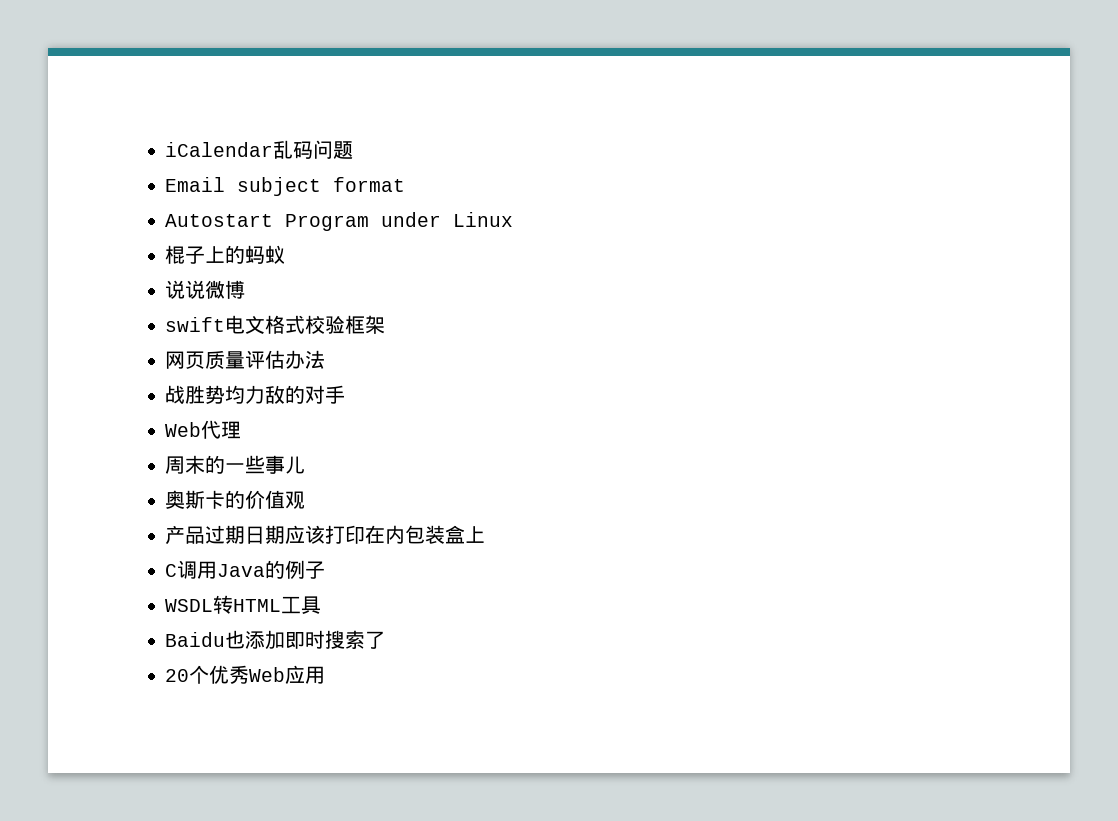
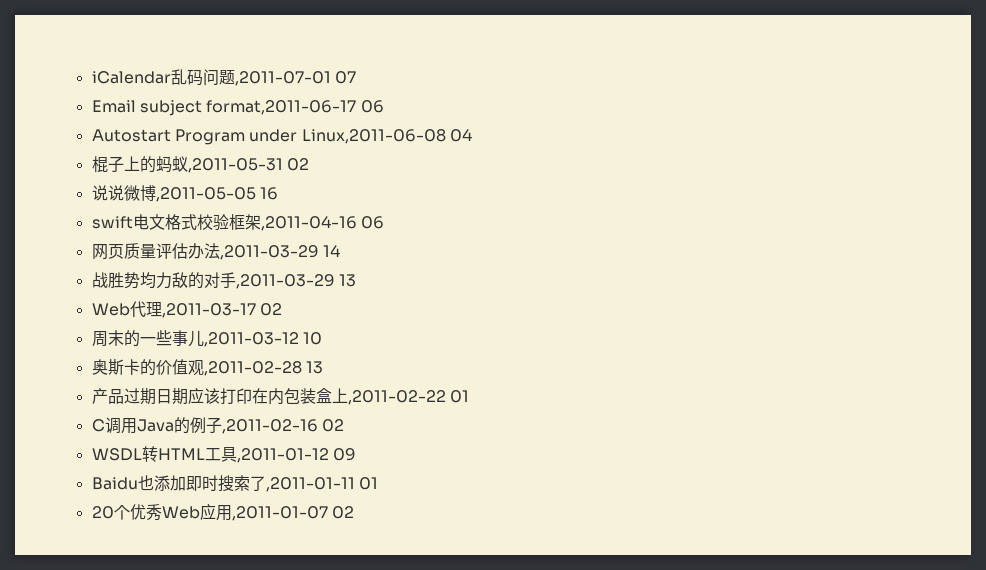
- iCalendar乱码问题
+ iCalendar乱码问题,2011-07-01 07
- Email subject format
+ Email subject format,2011-06-17 06
- Autostart Program under Linux
+ Autostart Program under Linux,2011-06-08 04
- 棍子上的蚂蚁
+ 棍子上的蚂蚁,2011-05-31 02
- 说说微博
+ 说说微博,2011-05-05 16
- swift电文格式校验框架
+ swift电文格式校验框架,2011-04-16 06
- 网页质量评估办法
+ 网页质量评估办法,2011-03-29 14
- 战胜势均力敌的对手
+ 战胜势均力敌的对手,2011-03-29 13
- Web代理
+ Web代理,2011-03-17 02
- 周末的一些事儿
+ 周末的一些事儿,2011-03-12 10
- 奥斯卡的价值观
+ 奥斯卡的价值观,2011-02-28 13
- 产品过期日期应该打印在内包装盒上
+ 产品过期日期应该打印在内包装盒上,2011-02-22 01
- C调用Java的例子
+ C调用Java的例子,2011-02-16 02
- WSDL转HTML工具
+ WSDL转HTML工具,2011-01-12 09
- Baidu也添加即时搜索了
+ Baidu也添加即时搜索了,2011-01-11 01
- 20个优秀Web应用
+ 20个优秀Web应用,2011-01-07 02

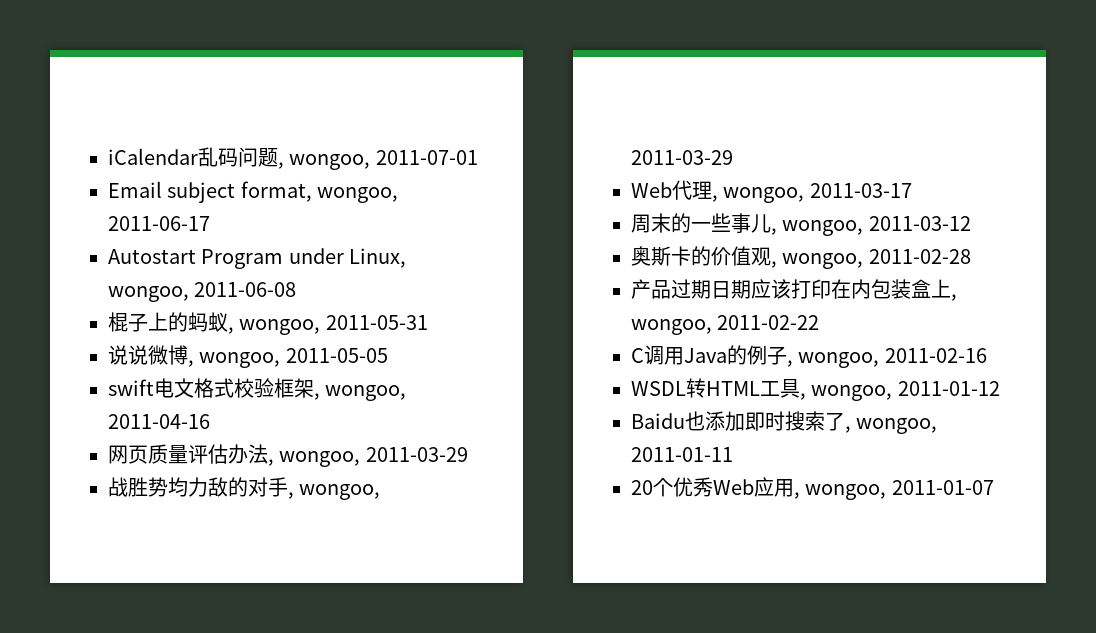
- iCalendar乱码问题,2011-07-01 07
+ iCalendar乱码问题, wongoo, 2011-07-01
- Email subject format,2011-06-17 06
+ Email subject format, wongoo, 2011-06-17
- Autostart Program under Linux,2011-06-08 04
+ Autostart Program under Linux, wongoo, 2011-06-08
- 棍子上的蚂蚁,2011-05-31 02
+ 棍子上的蚂蚁, wongoo, 2011-05-31
- 说说微博,2011-05-05 16
+ 说说微博, wongoo, 2011-05-05
- swift电文格式校验框架,2011-04-16 06
+ swift电文格式校验框架, wongoo, 2011-04-16
- 网页质量评估办法,2011-03-29 14
+ 网页质量评估办法, wongoo, 2011-03-29
- 战胜势均力敌的对手,2011-03-29 13
+ 战胜势均力敌的对手, wongoo, 2011-03-29
- Web代理,2011-03-17 02
+ Web代理, wongoo, 2011-03-17
- 周末的一些事儿,2011-03-12 10
+ 周末的一些事儿, wongoo, 2011-03-12
- 奥斯卡的价值观,2011-02-28 13
+ 奥斯卡的价值观, wongoo, 2011-02-28
- 产品过期日期应该打印在内包装盒上,2011-02-22 01
+ 产品过期日期应该打印在内包装盒上, wongoo, 2011-02-22
- C调用Java的例子,2011-02-16 02
+ C调用Java的例子, wongoo, 2011-02-16
- WSDL转HTML工具,2011-01-12 09
+ WSDL转HTML工具, wongoo, 2011-01-12
- Baidu也添加即时搜索了,2011-01-11 01
+ Baidu也添加即时搜索了, wongoo, 2011-01-11
- 20个优秀Web应用,2011-01-07 02
+ 20个优秀Web应用, wongoo, 2011-01-07

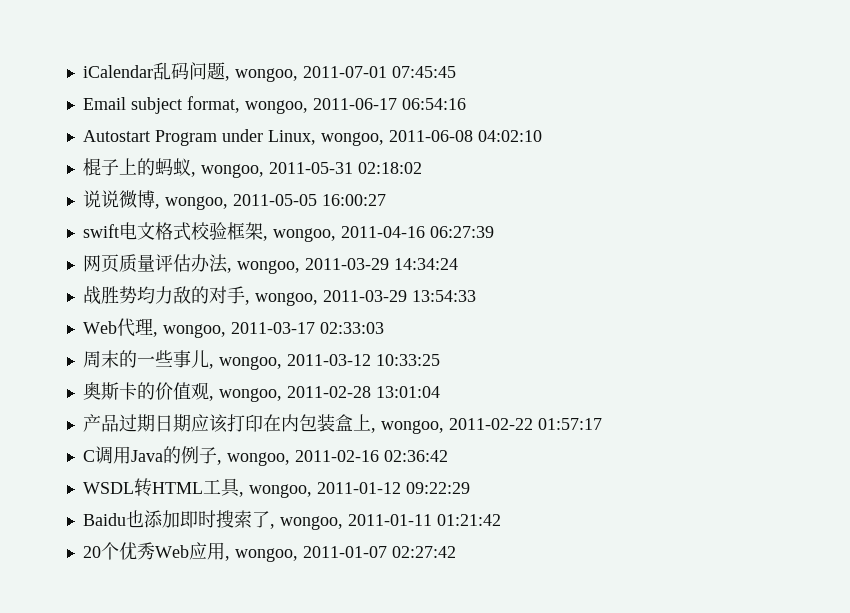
- iCalendar乱码问题, wongoo, 2011-07-01
+ iCalendar乱码问题, wongoo, 2011-07-01 07:45:45
- Email subject format, wongoo, 2011-06-17
+ Email subject format, wongoo, 2011-06-17 06:54:16
- Autostart Program under Linux, wongoo, 2011-06-08
+ Autostart Program under Linux, wongoo, 2011-06-08 04:02:10
- 棍子上的蚂蚁, wongoo, 2011-05-31
+ 棍子上的蚂蚁, wongoo, 2011-05-31 02:18:02
- 说说微博, wongoo, 2011-05-05
+ 说说微博, wongoo, 2011-05-05 16:00:27
- swift电文格式校验框架, wongoo, 2011-04-16
+ swift电文格式校验框架, wongoo, 2011-04-16 06:27:39
- 网页质量评估办法, wongoo, 2011-03-29
+ 网页质量评估办法, wongoo, 2011-03-29 14:34:24
- 战胜势均力敌的对手, wongoo, 2011-03-29
+ 战胜势均力敌的对手, wongoo, 2011-03-29 13:54:33
- Web代理, wongoo, 2011-03-17
+ Web代理, wongoo, 2011-03-17 02:33:03
- 周末的一些事儿, wongoo, 2011-03-12
+ 周末的一些事儿, wongoo, 2011-03-12 10:33:25
- 奥斯卡的价值观, wongoo, 2011-02-28
+ 奥斯卡的价值观, wongoo, 2011-02-28 13:01:04
- 产品过期日期应该打印在内包装盒上, wongoo, 2011-02-22
+ 产品过期日期应该打印在内包装盒上, wongoo, 2011-02-22 01:57:17
- C调用Java的例子, wongoo, 2011-02-16
+ C调用Java的例子, wongoo, 2011-02-16 02:36:42
- WSDL转HTML工具, wongoo, 2011-01-12
+ WSDL转HTML工具, wongoo, 2011-01-12 09:22:29
- Baidu也添加即时搜索了, wongoo, 2011-01-11
+ Baidu也添加即时搜索了, wongoo, 2011-01-11 01:21:42
- 20个优秀Web应用, wongoo, 2011-01-07
+ 20个优秀Web应用, wongoo, 2011-01-07 02:27:42

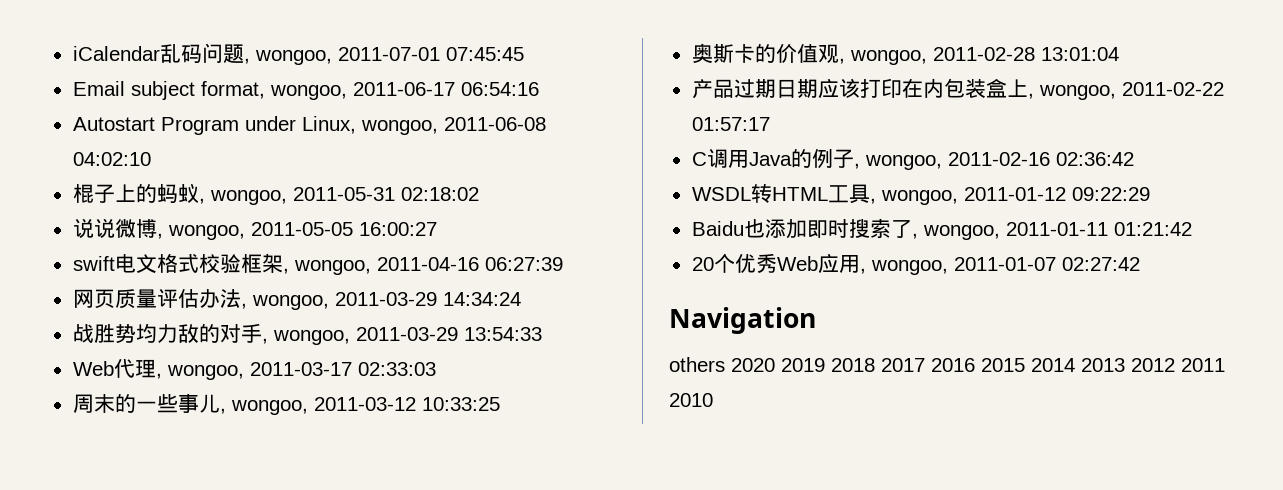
+ Navigation
+ others 2020 2019 2018 2017 2016 2015 2014 2013 2012 2011 2010

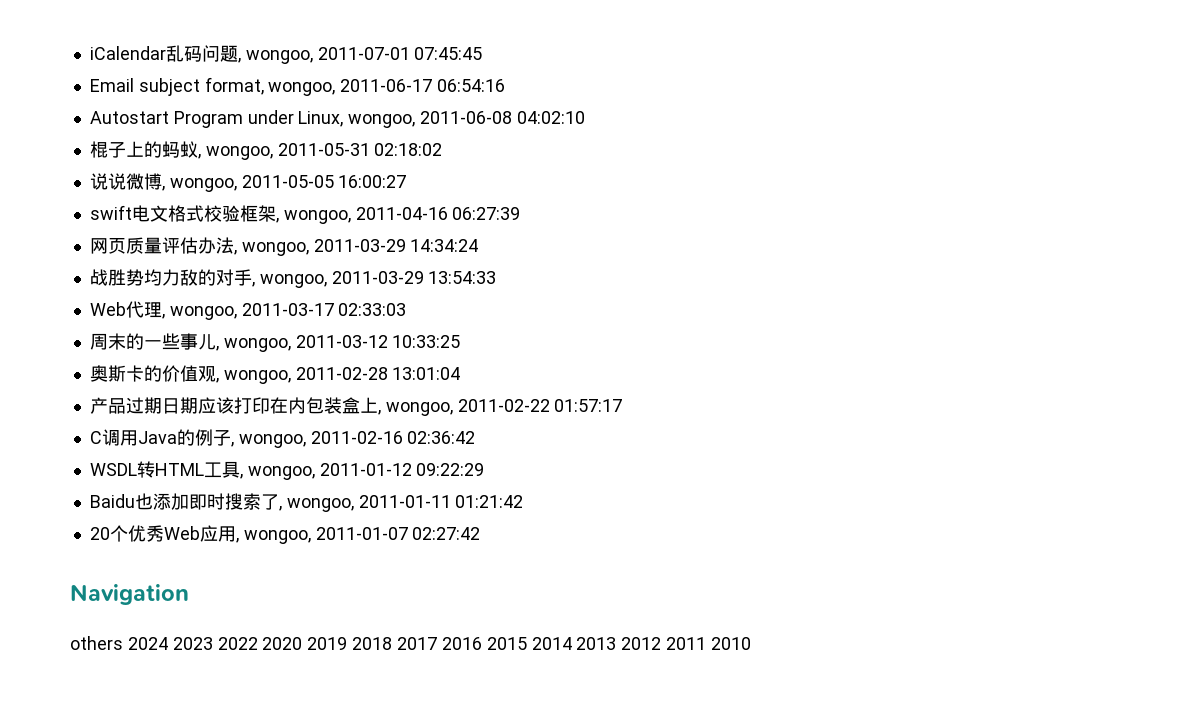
- others 2020 2019 2018 2017 2016 2015 2014 2013 2012 2011 2010
+ others 2024 2023 2022 2020 2019 2018 2017 2016 2015 2014 2013 2012 2011 2010

